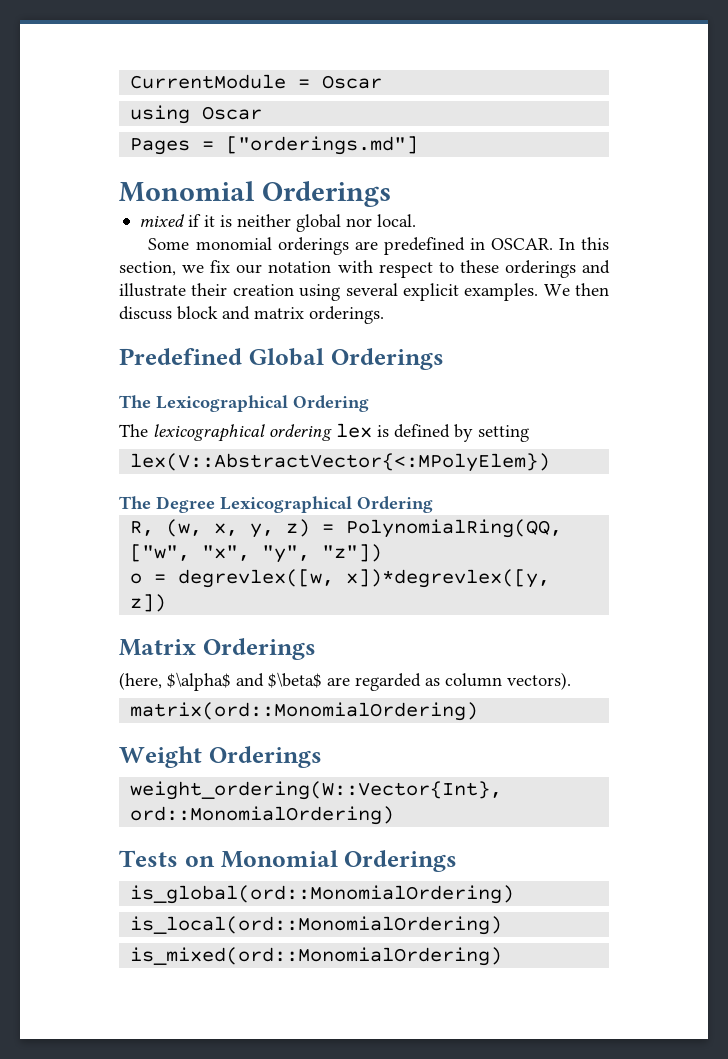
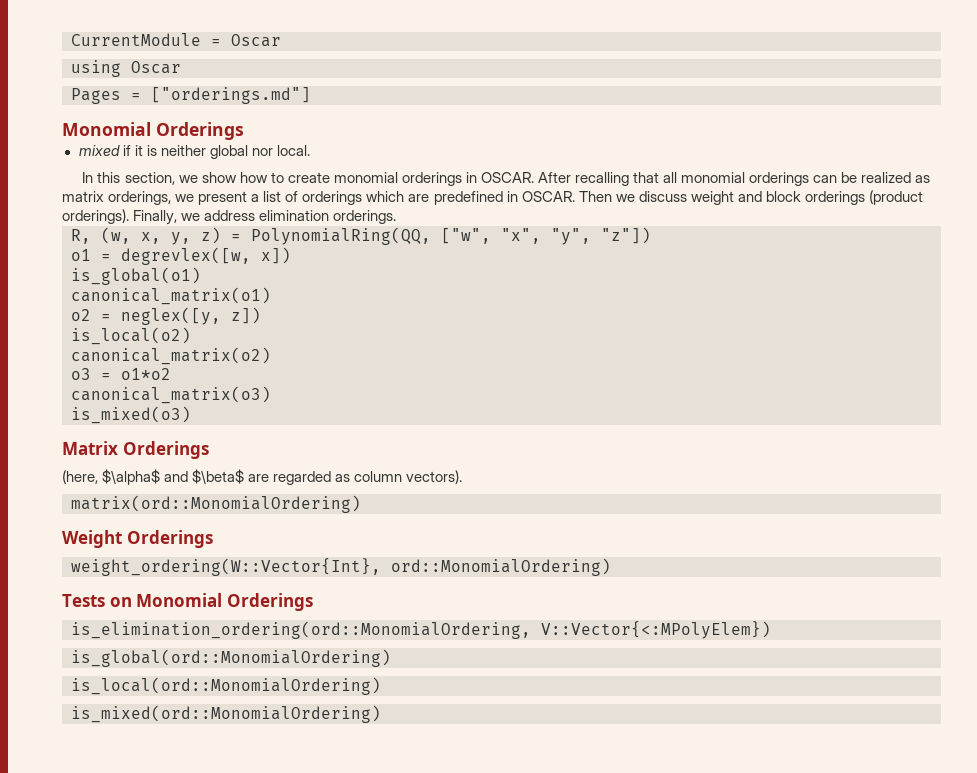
- Some monomial orderings are predefined in OSCAR. In this section, we fix our notation with respect to these orderings and illustrate their creation using several explicit examples. We then discuss block and matrix orderings.
- Predefined Global Orderings
- The Lexicographical Ordering
- The lexicographical ordering lex is defined by setting
- lex(V::AbstractVector{<:MPolyElem})
- The Degree Lexicographical Ordering
+ In this section, we show how to create monomial orderings in OSCAR. After recalling that all monomial orderings can be realized as matrix orderings, we present a list of orderings which are predefined in OSCAR. Then we discuss weight and block orderings (product orderings). Finally, we address elimination orderings.
- o = degrevlex([w, x])*degrevlex([y, z])
+ o1 = degrevlex([w, x])
+ is_global(o1)
+ canonical_matrix(o1)
+ o2 = neglex([y, z])
+ is_local(o2)
+ canonical_matrix(o2)
+ o3 = o1*o2
+ canonical_matrix(o3)
+ is_mixed(o3)
+ is_elimination_ordering(ord::MonomialOrdering, V::Vector{<:MPolyElem})

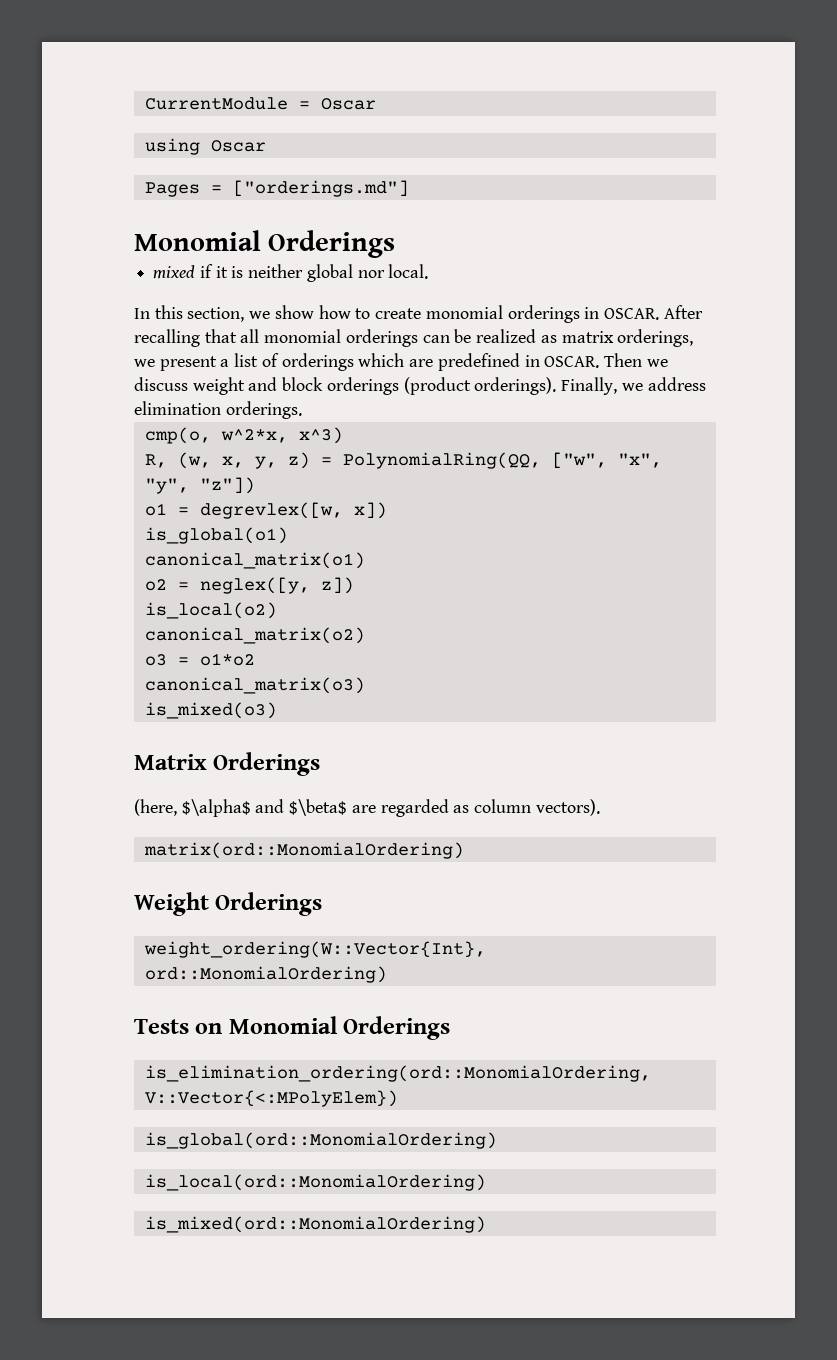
+ cmp(o, w^2*x, x^3)

